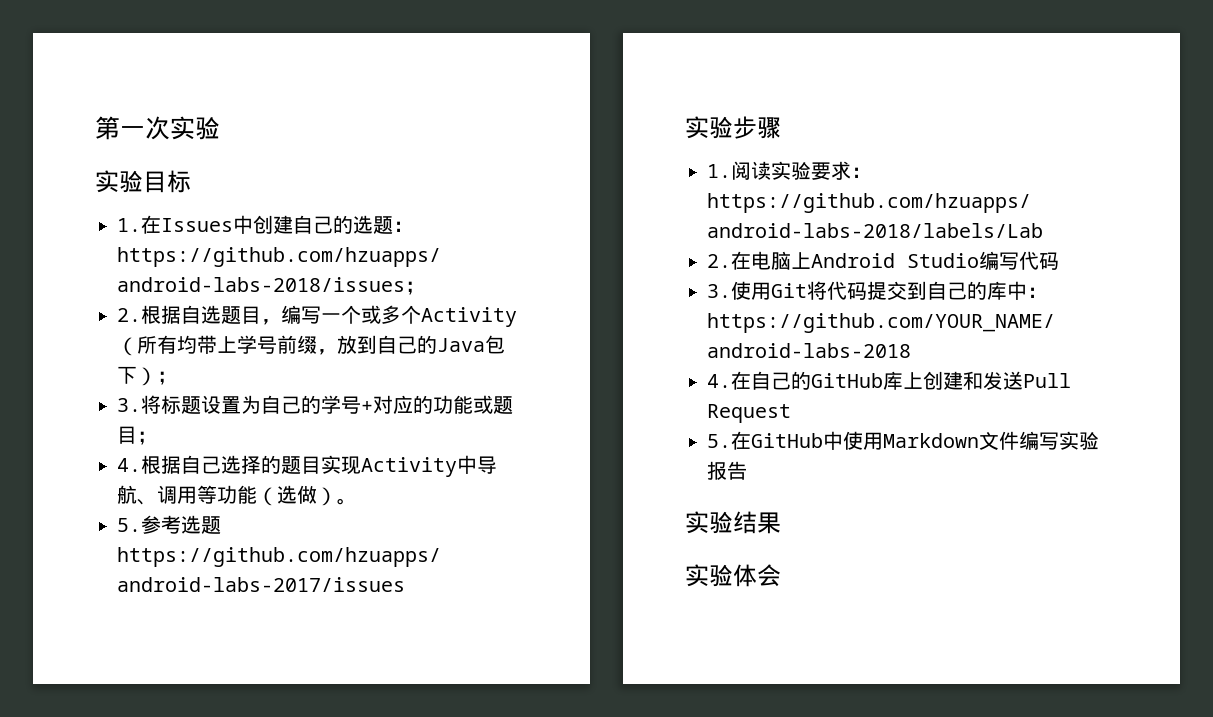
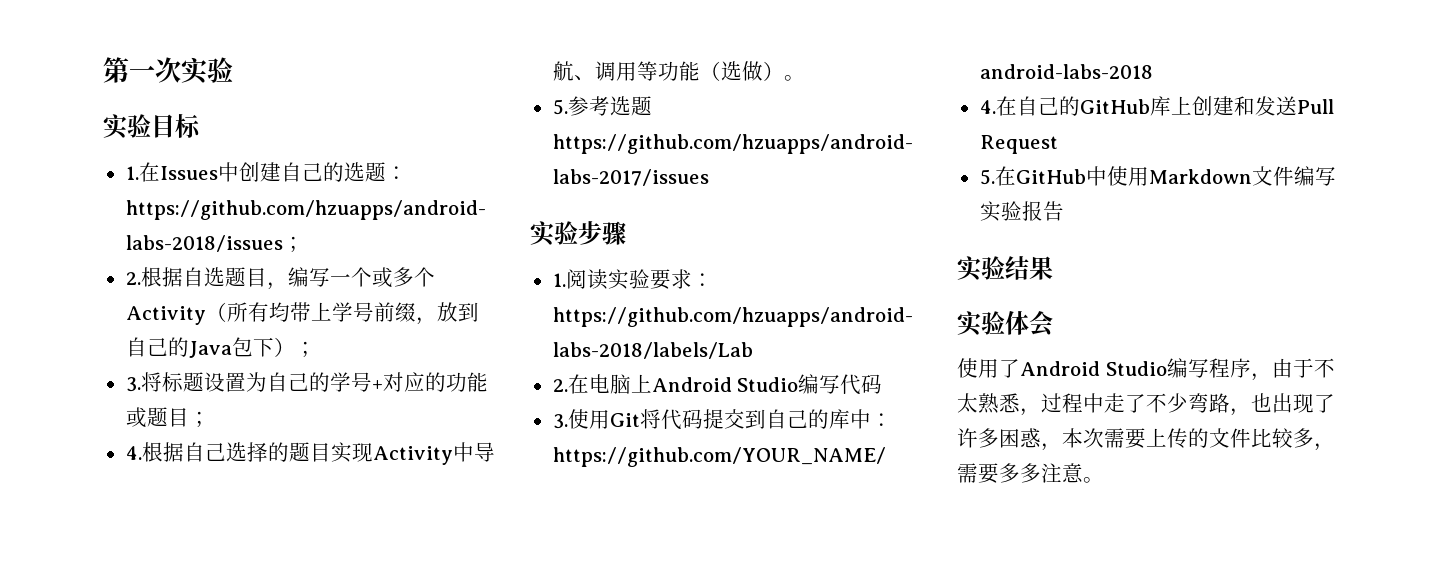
+ 使用了Android Studio编写程序，由于不太熟悉，过程中走了不少弯路，也出现了许多困惑，本次需要上传的文件比较多，需要多多注意。

